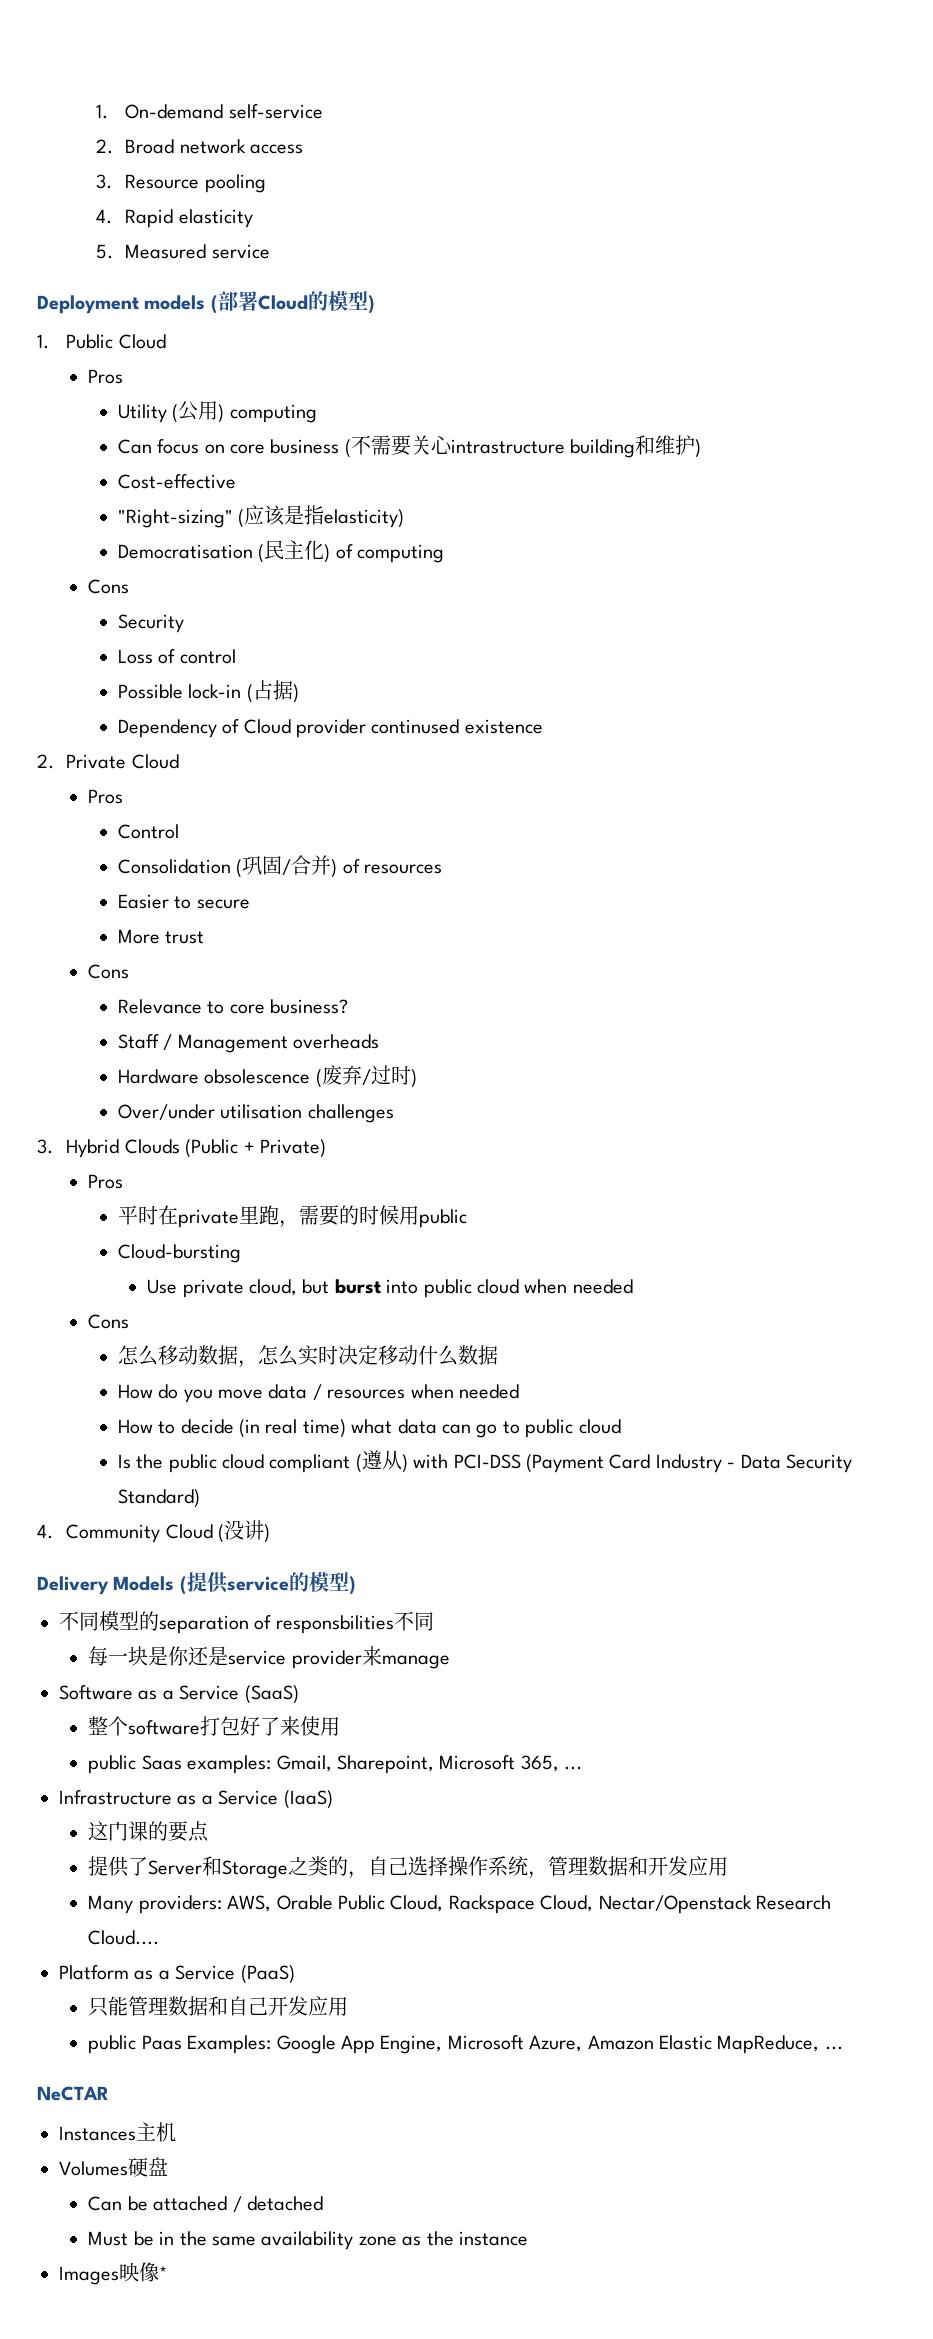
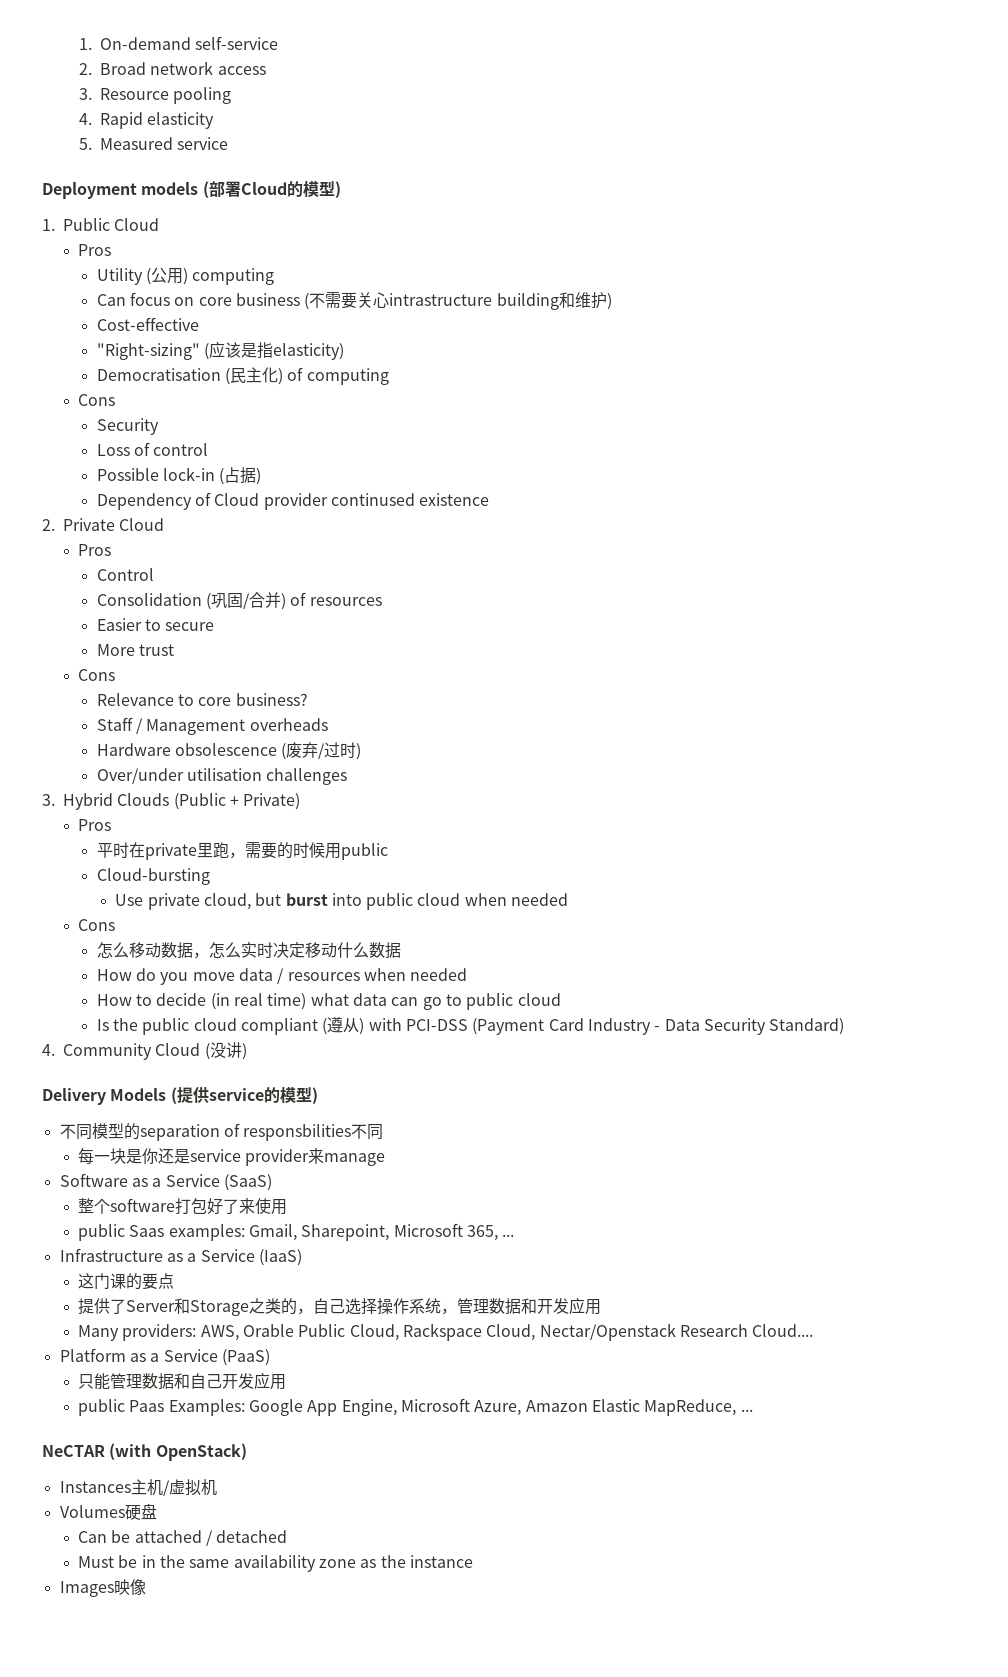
- NeCTAR
+ NeCTAR (with OpenStack)
- Instances主机
+ Instances主机/虚拟机
- Images映像*
+ Images映像

